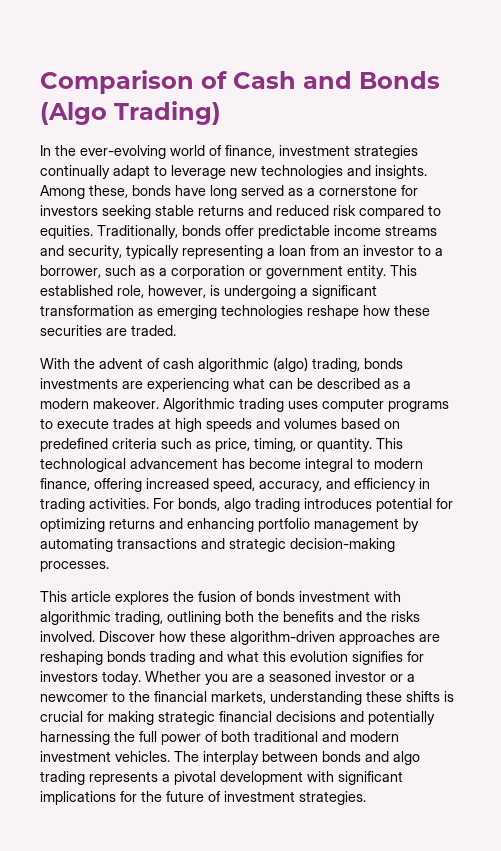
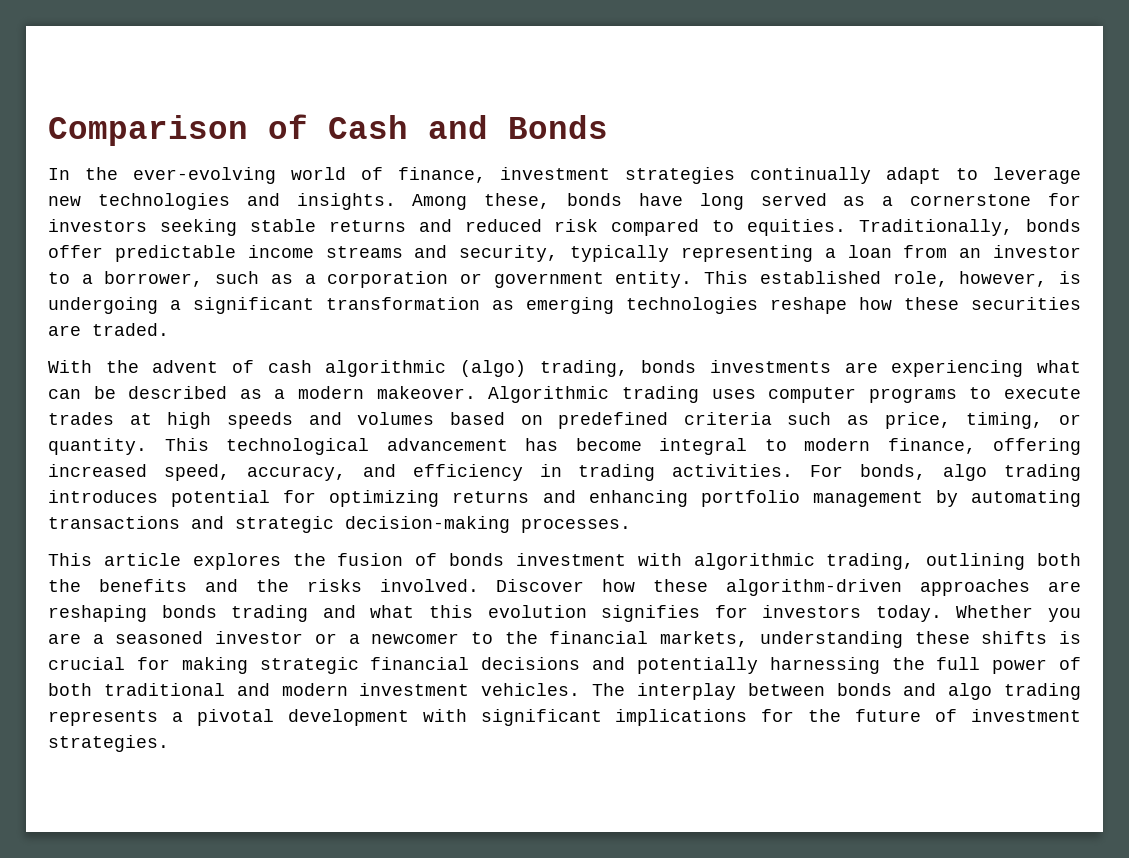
- Comparison of Cash and Bonds (Algo Trading)
+ Comparison of Cash and Bonds

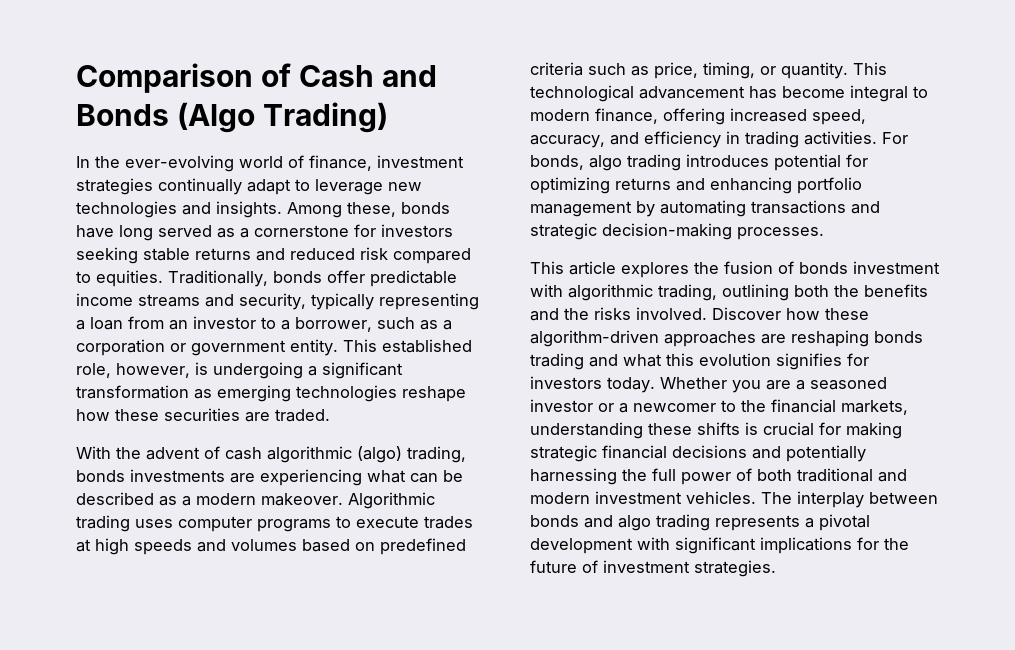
- Comparison of Cash and Bonds
+ Comparison of Cash and Bonds (Algo Trading)

